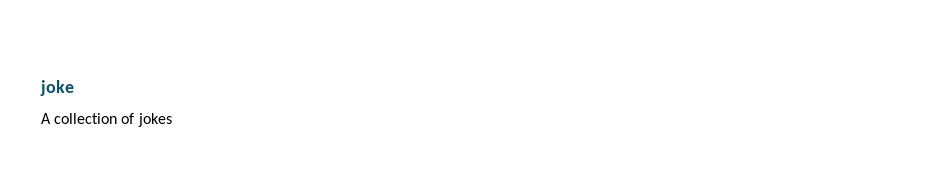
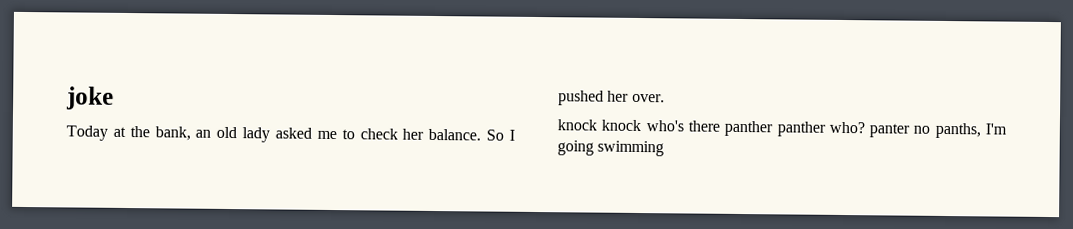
- A collection of jokes
+ Today at the bank, an old lady asked me to check her balance. So I pushed her over.
+ knock knock who's there panther panther who? panter no panths, I'm going swimming

